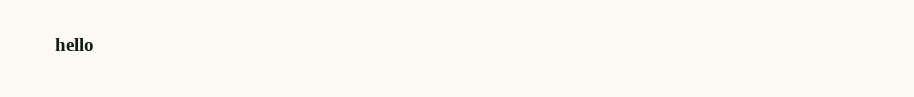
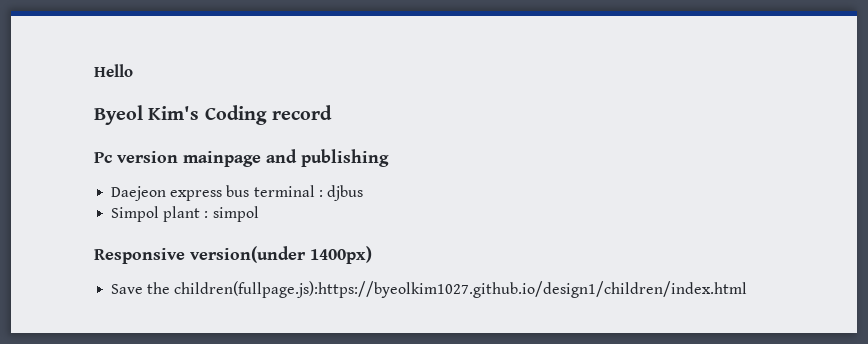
- hello
+ Hello
+ Byeol Kim's Coding record
+ Pc version mainpage and publishing
+ Daejeon express bus terminal : djbus
+ Simpol plant : simpol
+ Responsive version(under 1400px)
+ Save the children(fullpage.js):https://byeolkim1027.github.io/design1/children/index.html

